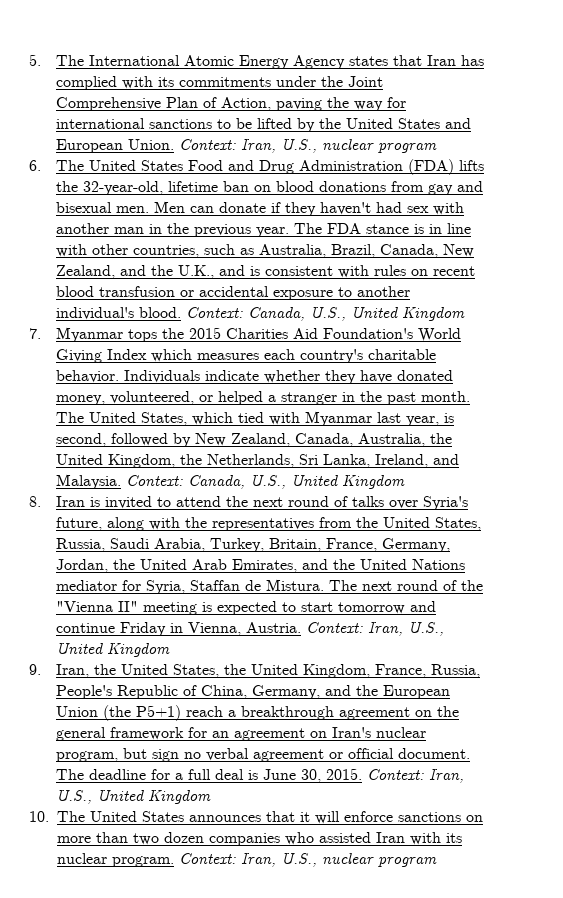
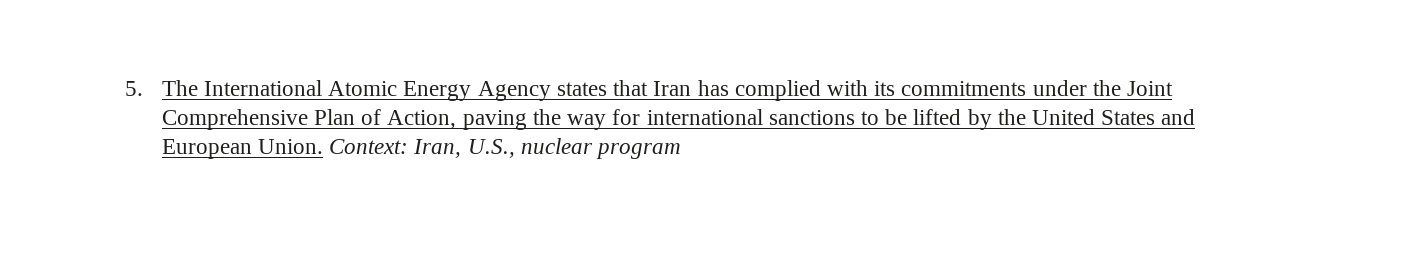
- 6. The United States Food and Drug Administration (FDA) lifts the 32-year-old, lifetime ban on blood donations from gay and bisexual men. Men can donate if they haven't had sex with another man in the previous year. The FDA stance is in line with other countries, such as Australia, Brazil, Canada, New Zealand, and the U.K., and is consistent with rules on recent blood transfusion or accidental exposure to another individual's blood. Context: Canada, U.S., United Kingdom
- 7. Myanmar tops the 2015 Charities Aid Foundation's World Giving Index which measures each country's charitable behavior. Individuals indicate whether they have donated money, volunteered, or helped a stranger in the past month. The United States, which tied with Myanmar last year, is second, followed by New Zealand, Canada, Australia, the United Kingdom, the Netherlands, Sri Lanka, Ireland, and Malaysia. Context: Canada, U.S., United Kingdom
- 8. Iran is invited to attend the next round of talks over Syria's future, along with the representatives from the United States, Russia, Saudi Arabia, Turkey, Britain, France, Germany, Jordan, the United Arab Emirates, and the United Nations mediator for Syria, Staffan de Mistura. The next round of the "Vienna II" meeting is expected to start tomorrow and continue Friday in Vienna, Austria. Context: Iran, U.S., United Kingdom
- 9. Iran, the United States, the United Kingdom, France, Russia, People's Republic of China, Germany, and the European Union (the P5+1) reach a breakthrough agreement on the general framework for an agreement on Iran's nuclear program, but sign no verbal agreement or official document. The deadline for a full deal is June 30, 2015. Context: Iran, U.S., United Kingdom
- 10. The United States announces that it will enforce sanctions on more than two dozen companies who assisted Iran with its nuclear program. Context: Iran, U.S., nuclear program

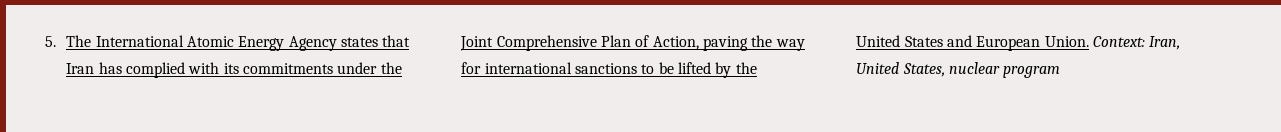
- Context: Iran, U.S., nuclear program
+ Context: Iran, United States, nuclear program

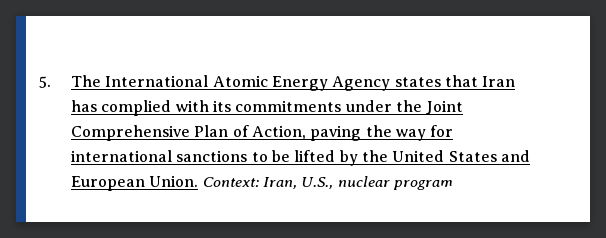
- Context: Iran, United States, nuclear program
+ Context: Iran, U.S., nuclear program

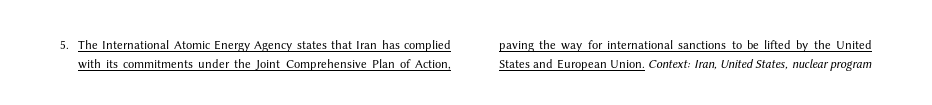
- Context: Iran, U.S., nuclear program
+ Context: Iran, United States, nuclear program

